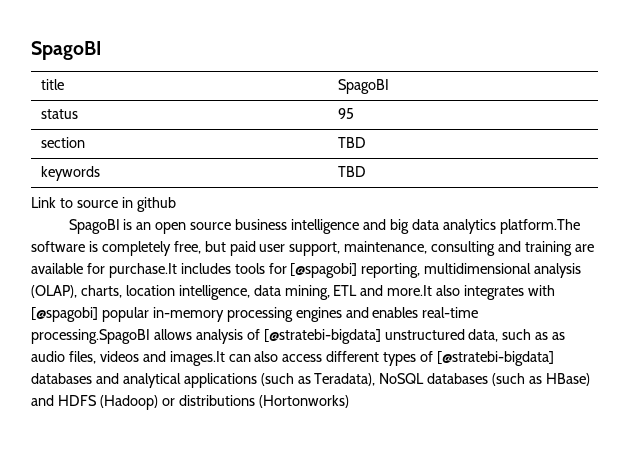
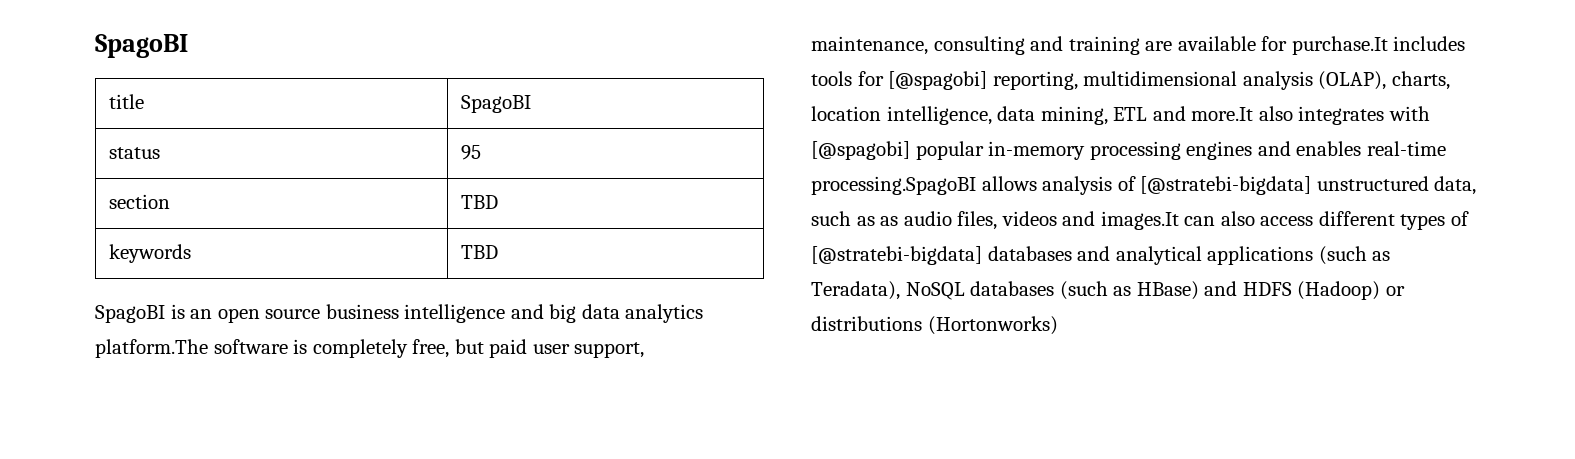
- Link to source in github

